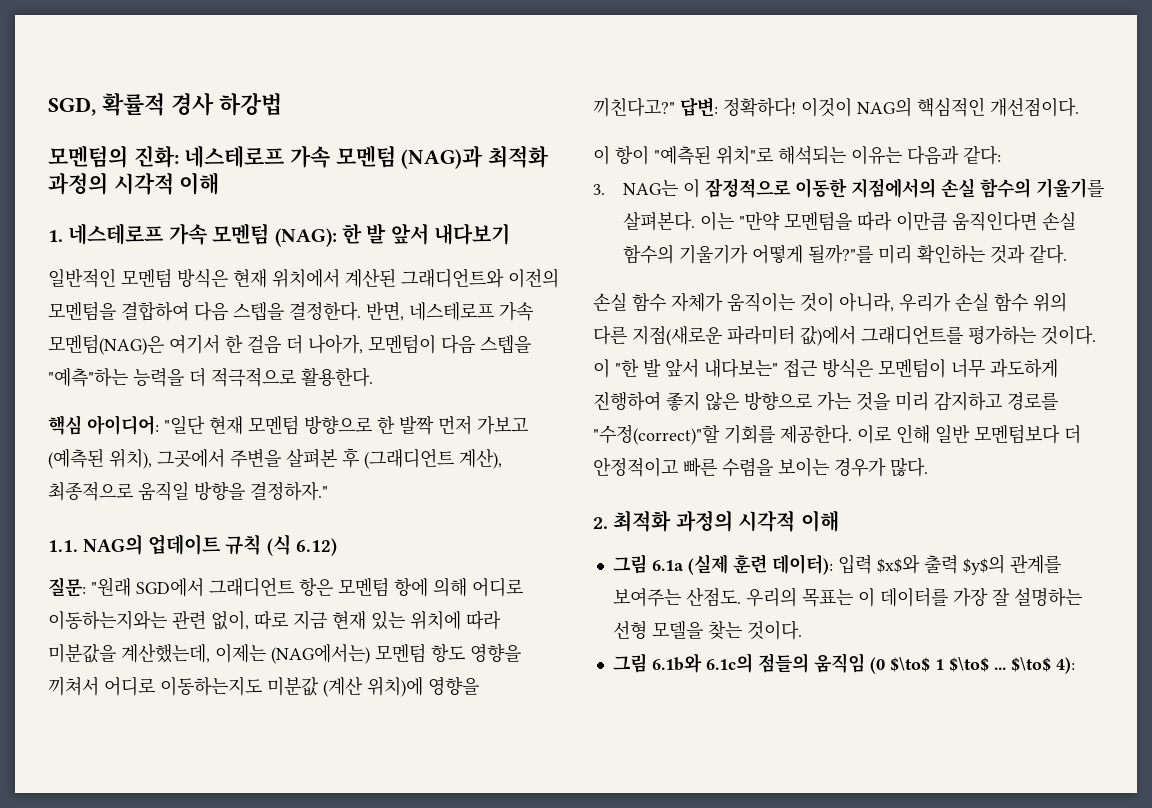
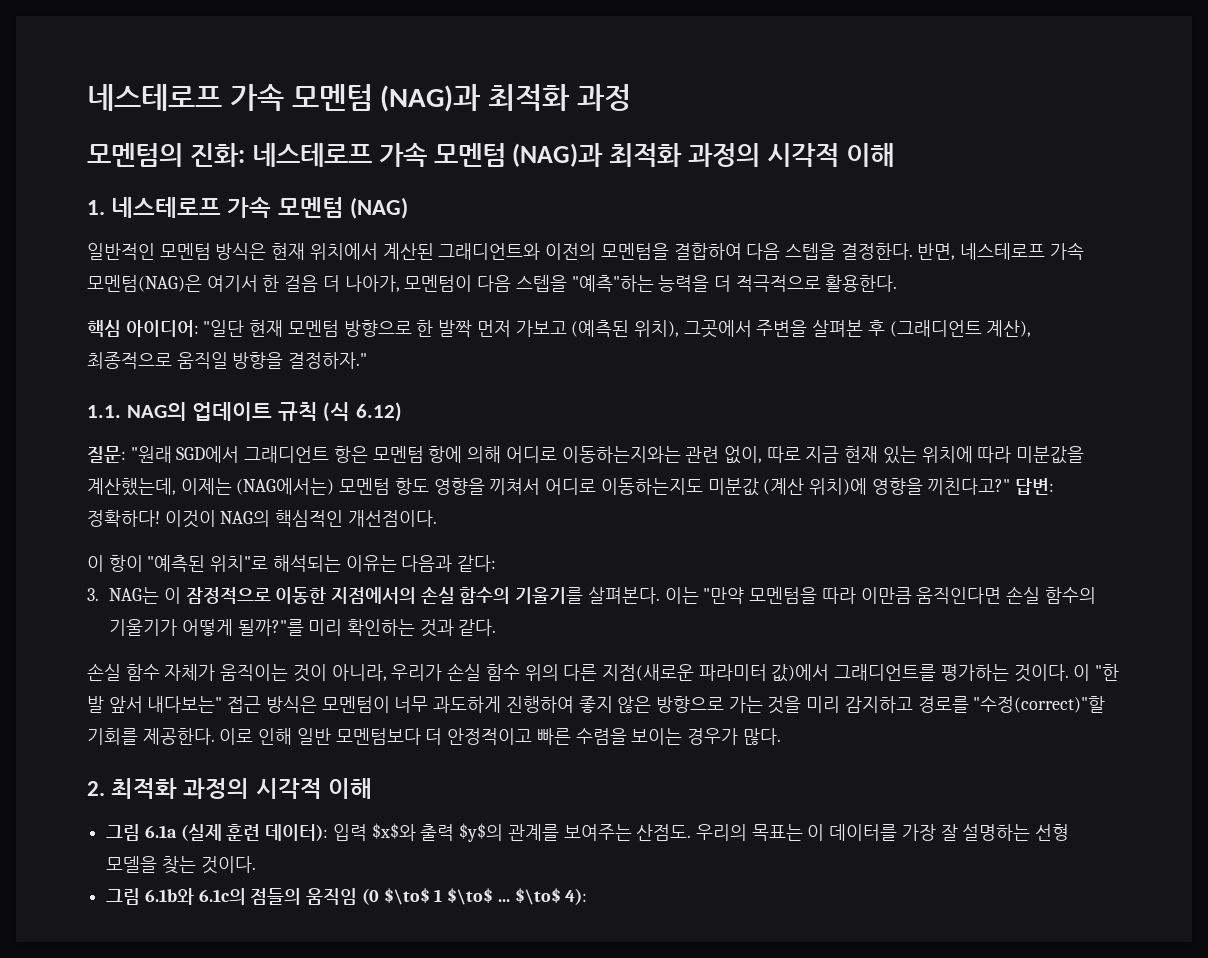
- SGD, 확률적 경사 하강법
+ 네스테로프 가속 모멘텀 (NAG)과 최적화 과정
- 1. 네스테로프 가속 모멘텀 (NAG): 한 발 앞서 내다보기
+ 1. 네스테로프 가속 모멘텀 (NAG)

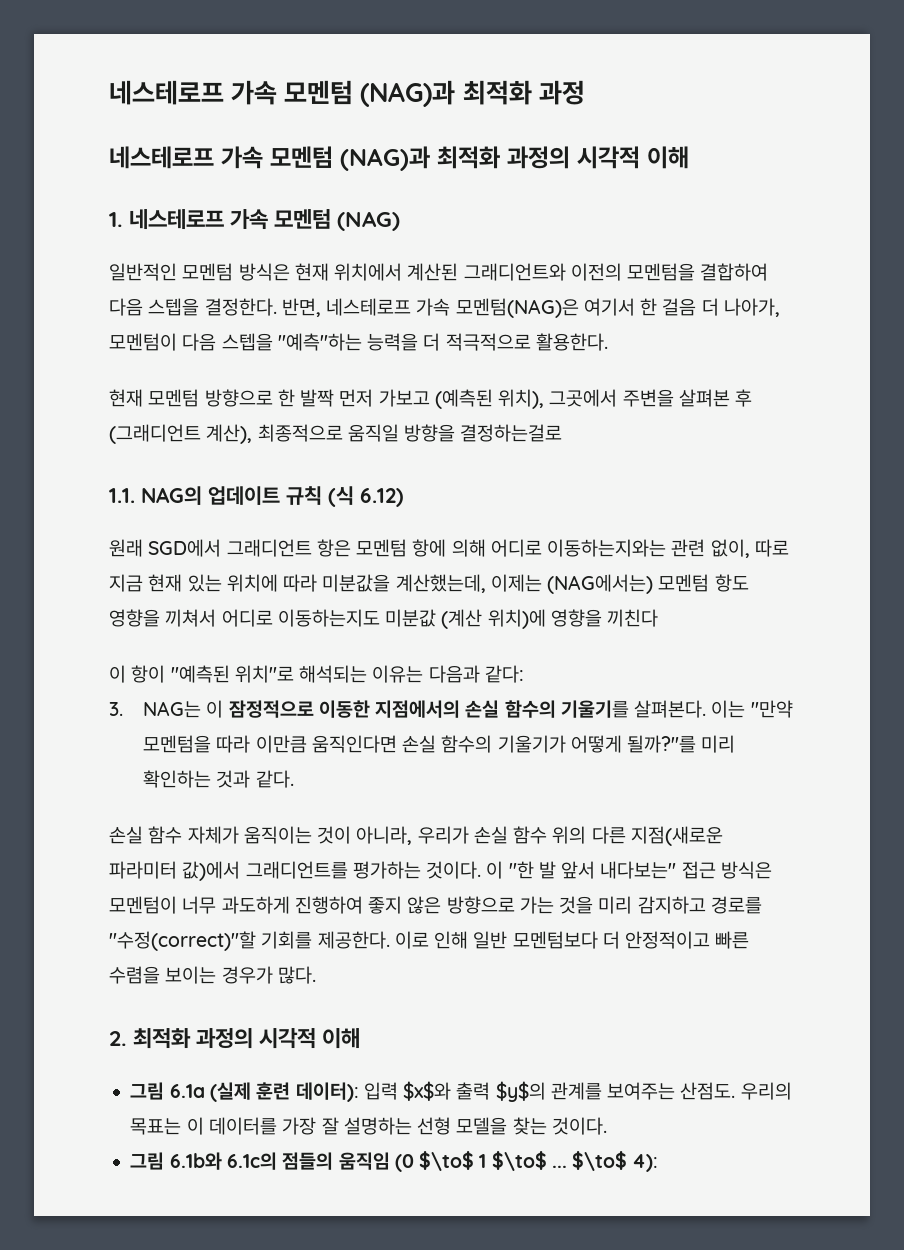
- 모멘텀의 진화: 네스테로프 가속 모멘텀 (NAG)과 최적화 과정의 시각적 이해
+ 네스테로프 가속 모멘텀 (NAG)과 최적화 과정의 시각적 이해
- 핵심 아이디어: "일단 현재 모멘텀 방향으로 한 발짝 먼저 가보고 (예측된 위치), 그곳에서 주변을 살펴본 후 (그래디언트 계산), 최종적으로 움직일 방향을 결정하자."
+ 현재 모멘텀 방향으로 한 발짝 먼저 가보고 (예측된 위치), 그곳에서 주변을 살펴본 후 (그래디언트 계산), 최종적으로 움직일 방향을 결정하는걸로
- 질문: "원래 SGD에서 그래디언트 항은 모멘텀 항에 의해 어디로 이동하는지와는 관련 없이, 따로 지금 현재 있는 위치에 따라 미분값을 계산했는데, 이제는 (NAG에서는) 모멘텀 항도 영향을 끼쳐서 어디로 이동하는지도 미분값 (계산 위치)에 영향을 끼친다고?" 답변: 정확하다! 이것이 NAG의 핵심적인 개선점이다.
+ 원래 SGD에서 그래디언트 항은 모멘텀 항에 의해 어디로 이동하는지와는 관련 없이, 따로 지금 현재 있는 위치에 따라 미분값을 계산했는데, 이제는 (NAG에서는) 모멘텀 항도 영향을 끼쳐서 어디로 이동하는지도 미분값 (계산 위치)에 영향을 끼친다

